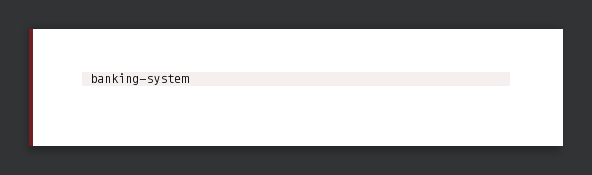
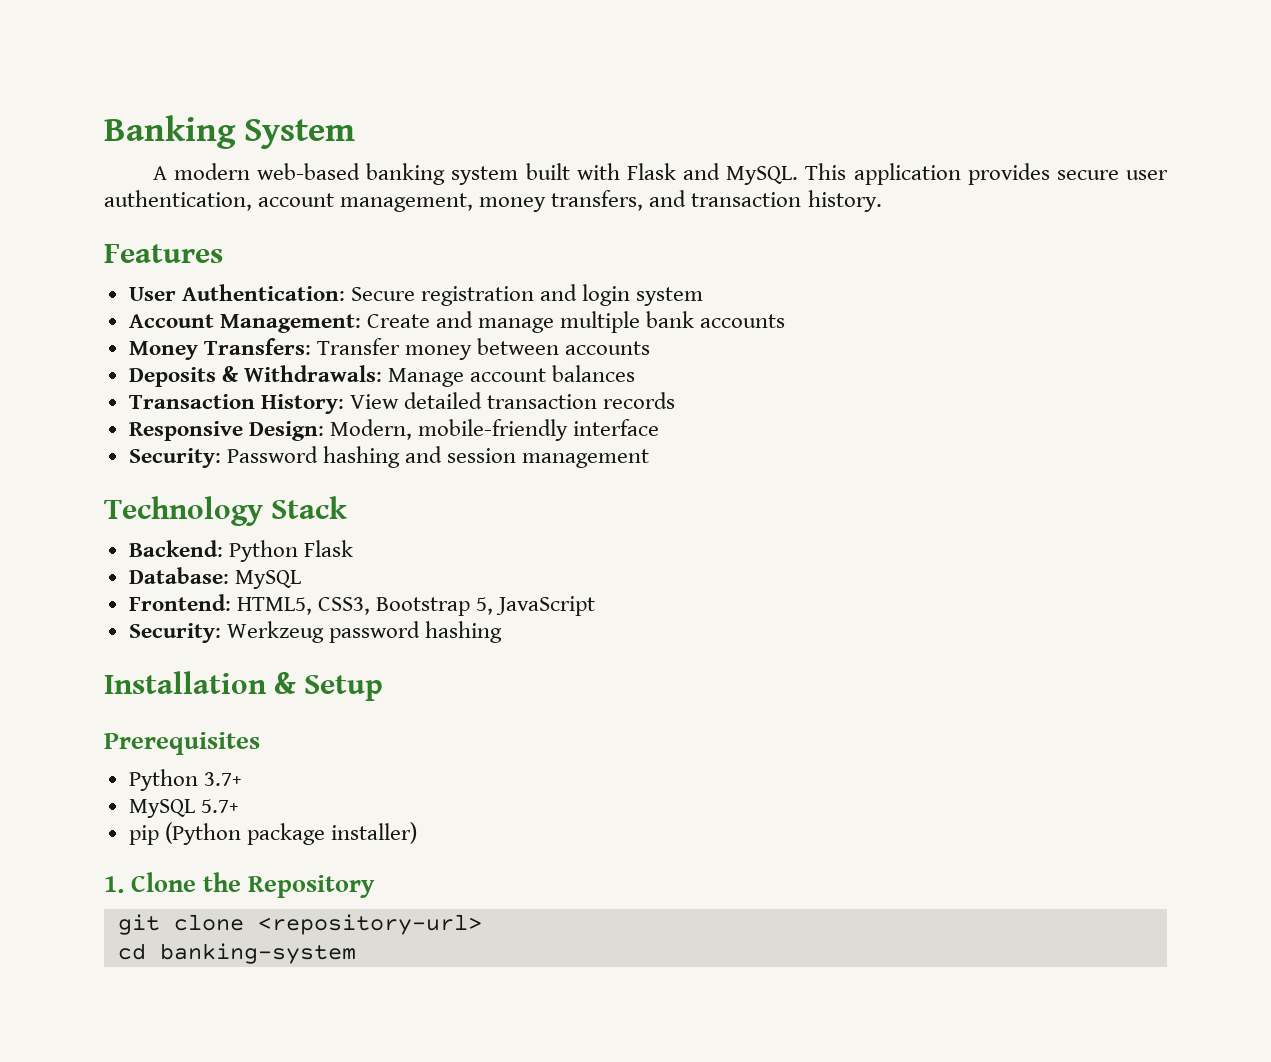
- banking-system
+ Banking System
+ A modern web-based banking system built with Flask and MySQL. This application provides secure user authentication, account management, money transfers, and transaction history.
+ Features
+ User Authentication: Secure registration and login system
+ Account Management: Create and manage multiple bank accounts
+ Money Transfers: Transfer money between accounts
+ Deposits & Withdrawals: Manage account balances
+ Transaction History: View detailed transaction records
+ Responsive Design: Modern, mobile-friendly interface
+ Security: Password hashing and session management
+ Technology Stack
+ Backend: Python Flask
+ Database: MySQL
+ Frontend: HTML5, CSS3, Bootstrap 5, JavaScript
+ Security: Werkzeug password hashing
+ Installation & Setup
+ Prerequisites
+ Python 3.7+
+ MySQL 5.7+
+ pip (Python package installer)
+ 1. Clone the Repository
+ git clone <repository-url>
+ cd banking-system

